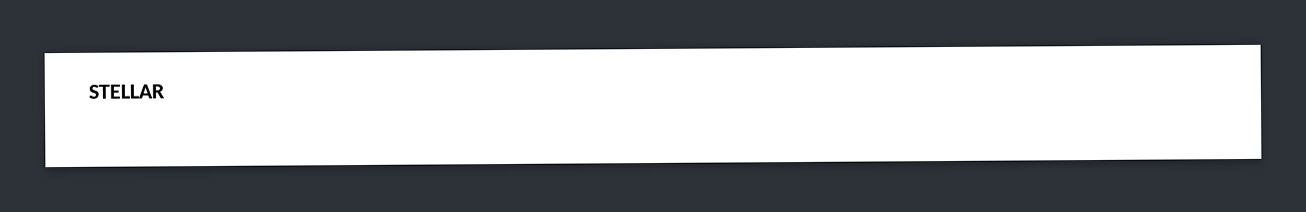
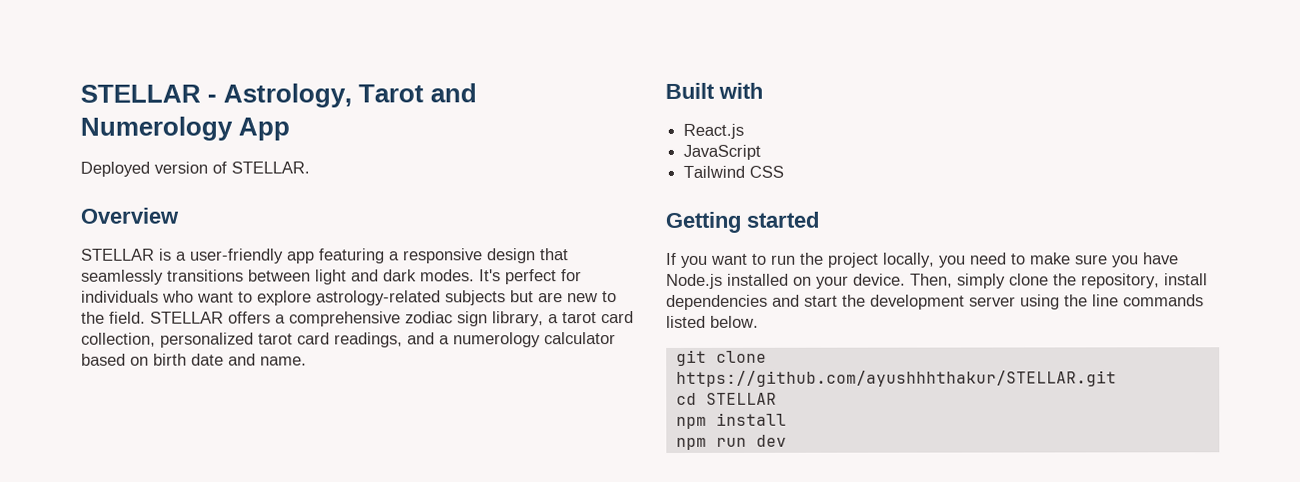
- STELLAR
+ STELLAR - Astrology, Tarot and Numerology App
+ Deployed version of STELLAR.
+ Overview
+ STELLAR is a user-friendly app featuring a responsive design that seamlessly transitions between light and dark modes. It's perfect for individuals who want to explore astrology-related subjects but are new to the field. STELLAR offers a comprehensive zodiac sign library, a tarot card collection, personalized tarot card readings, and a numerology calculator based on birth date and name.
+ Built with
+ React.js
+ JavaScript
+ Tailwind CSS
+ Getting started
+ If you want to run the project locally, you need to make sure you have Node.js installed on your device. Then, simply clone the repository, install dependencies and start the development server using the line commands listed below.
+ git clone https://github.com/ayushhhthakur/STELLAR.git
+ cd STELLAR
+ npm install
+ npm run dev

